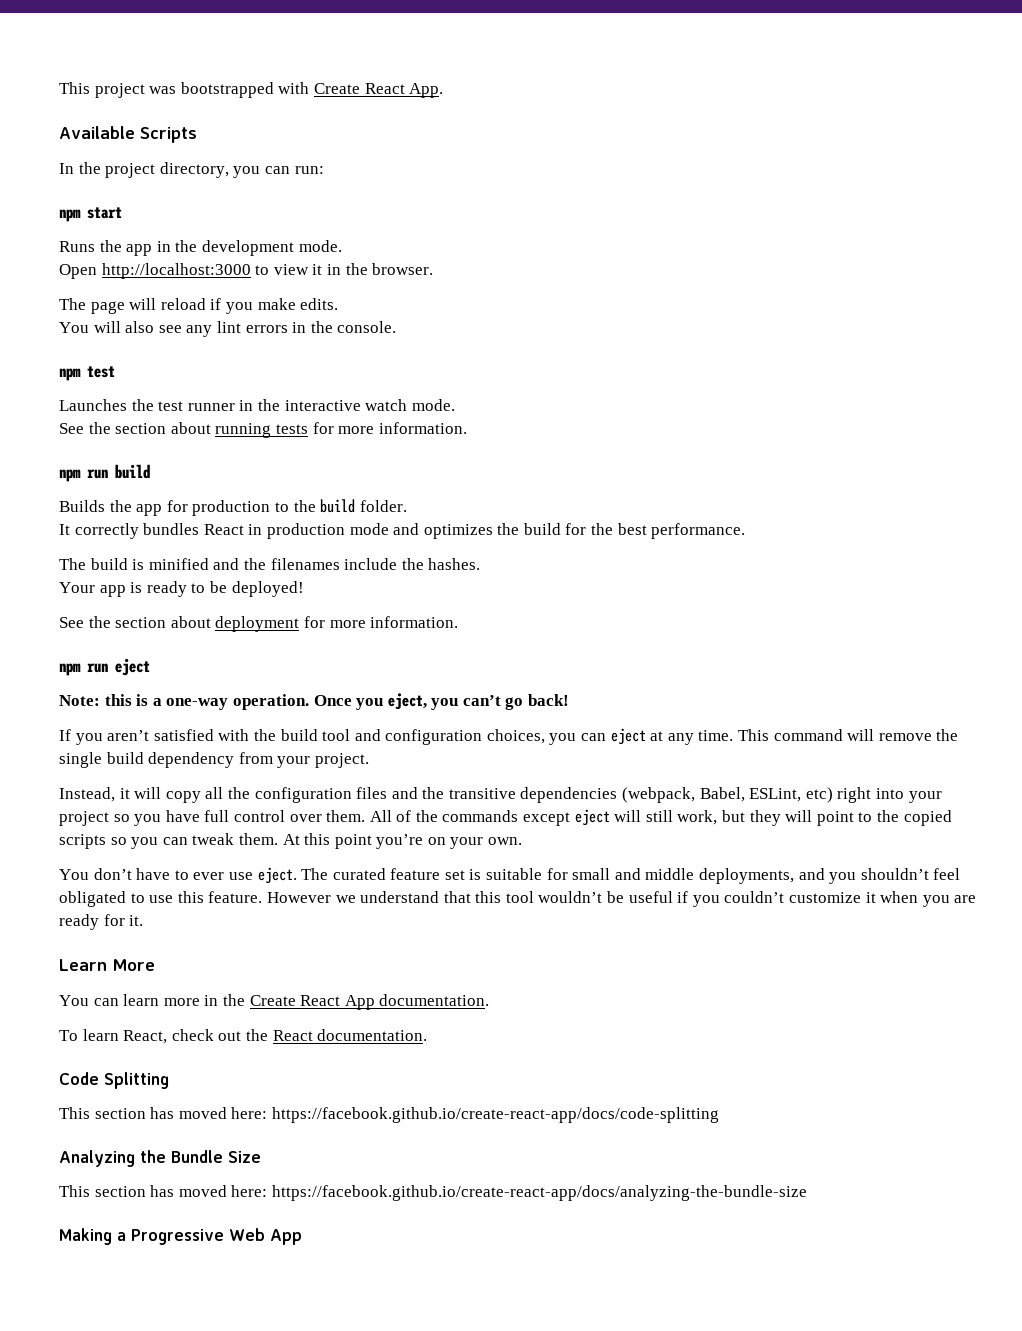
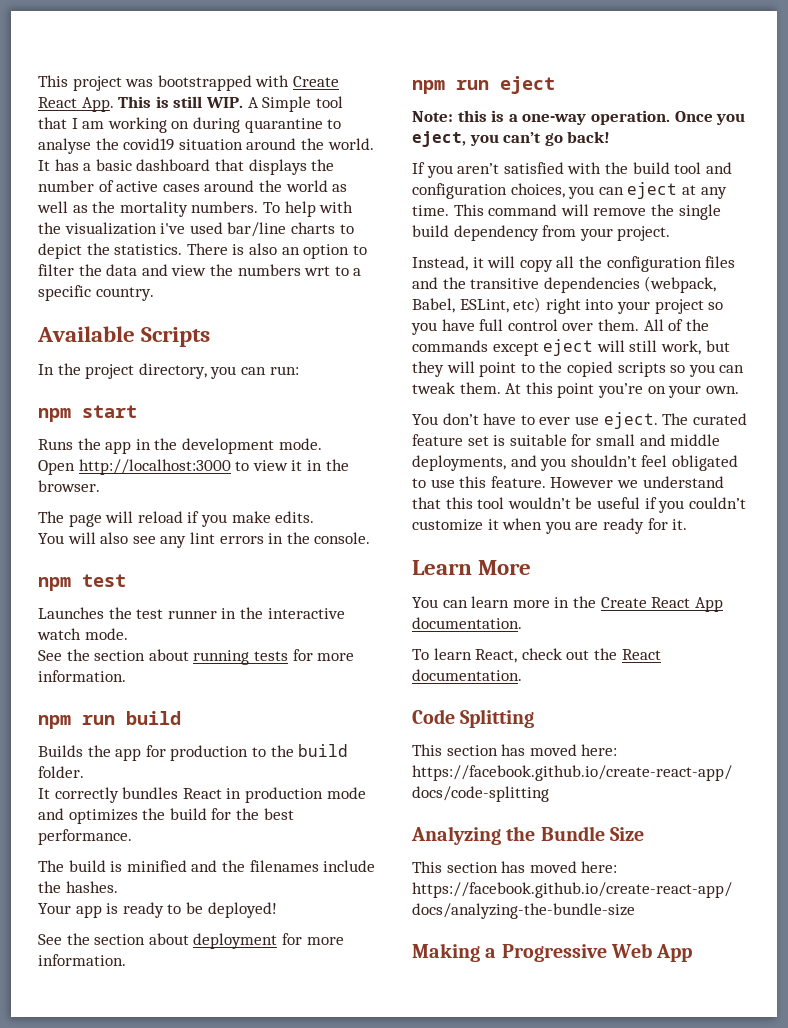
- This project was bootstrapped with Create React App.
+ This project was bootstrapped with Create React App. This is still WIP. A Simple tool that I am working on during quarantine to analyse the covid19 situation around the world. It has a basic dashboard that displays the number of active cases around the world as well as the mortality numbers. To help with the visualization i've used bar/line charts to depict the statistics. There is also an option to filter the data and view the numbers wrt to a specific country.

